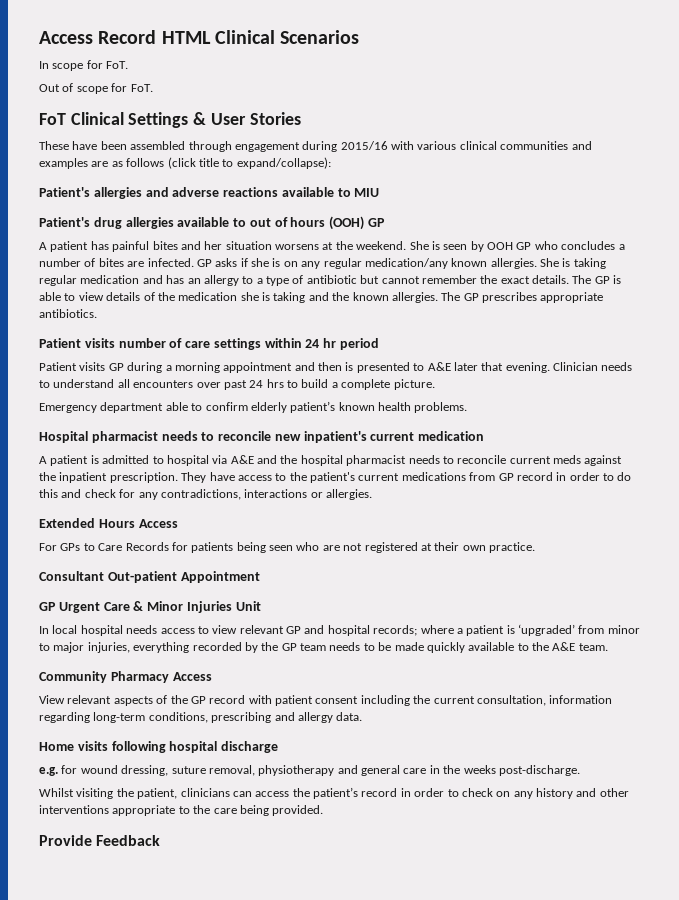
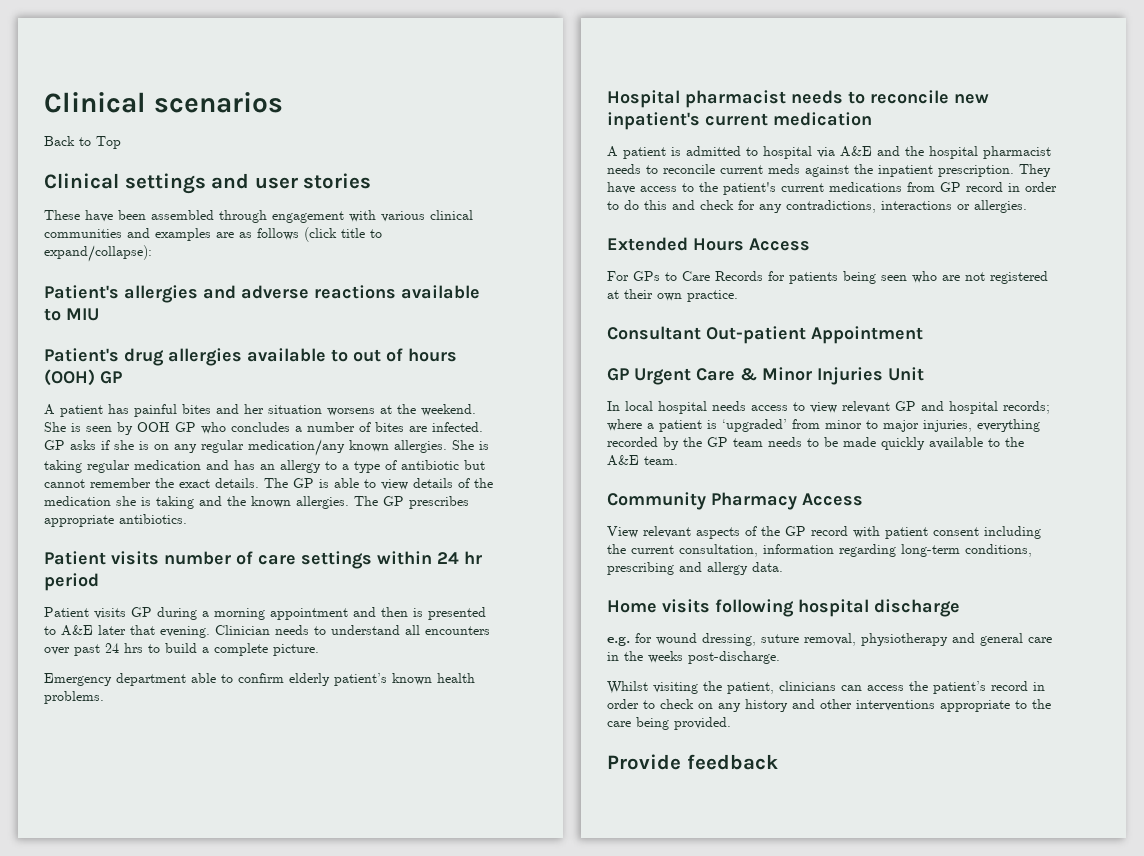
- Access Record HTML Clinical Scenarios
- In scope for FoT.
- Out of scope for FoT.
- FoT Clinical Settings & User Stories
+ Clinical scenarios
+ Back to Top
+ Clinical settings and user stories
- These have been assembled through engagement during 2015/16 with various clinical communities and examples are as follows (click title to expand/collapse):
+ These have been assembled through engagement with various clinical communities and examples are as follows (click title to expand/collapse):
- Provide Feedback
+ Provide feedback

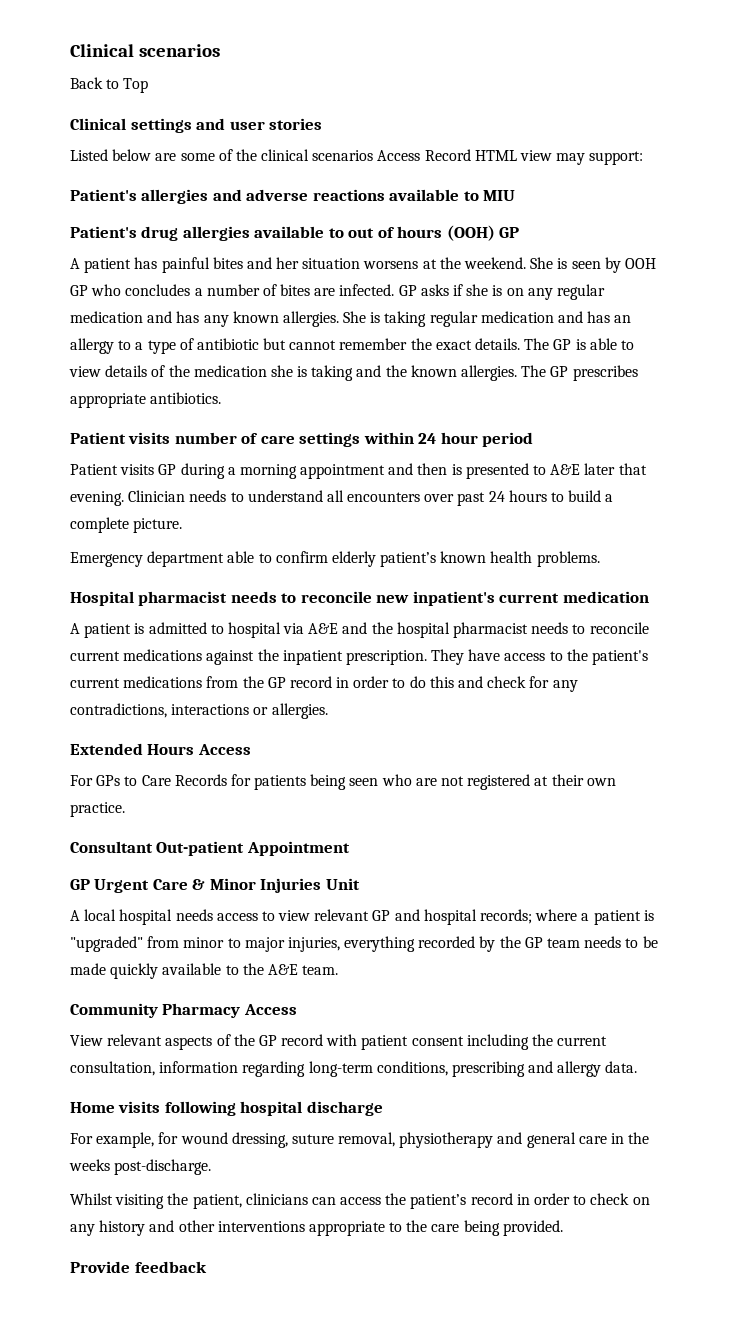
- These have been assembled through engagement with various clinical communities and examples are as follows (click title to expand/collapse):
+ Listed below are some of the clinical scenarios Access Record HTML view may support:
- GP asks if she is on any regular medication/any known allergies.
+ GP asks if she is on any regular medication and has any known allergies.
- Patient visits number of care settings within 24 hr period
+ Patient visits number of care settings within 24 hour period
- Clinician needs to understand all encounters over past 24 hrs to build a complete picture.
+ Clinician needs to understand all encounters over past 24 hours to build a complete picture.
- A patient is admitted to hospital via A&E and the hospital pharmacist needs to reconcile current meds against the inpatient prescription.
+ A patient is admitted to hospital via A&E and the hospital pharmacist needs to reconcile current medications against the inpatient prescription.
- They have access to the patient's current medications from GP record in order to do this and check for any contradictions, interactions or allergies.
+ They have access to the patient's current medications from the GP record in order to do this and check for any contradictions, interactions or allergies.
- In local hospital needs access to view relevant GP and hospital records; where a patient is ‘upgraded’ from minor to major injuries, everything recorded by the GP team needs to be made quickly available to the A&E team.
+ A local hospital needs access to view relevant GP and hospital records; where a patient is "upgraded" from minor to major injuries, everything recorded by the GP team needs to be made quickly available to the A&E team.
- e.g. for wound dressing, suture removal, physiotherapy and general care in the weeks post-discharge.
+ For example, for wound dressing, suture removal, physiotherapy and general care in the weeks post-discharge.

